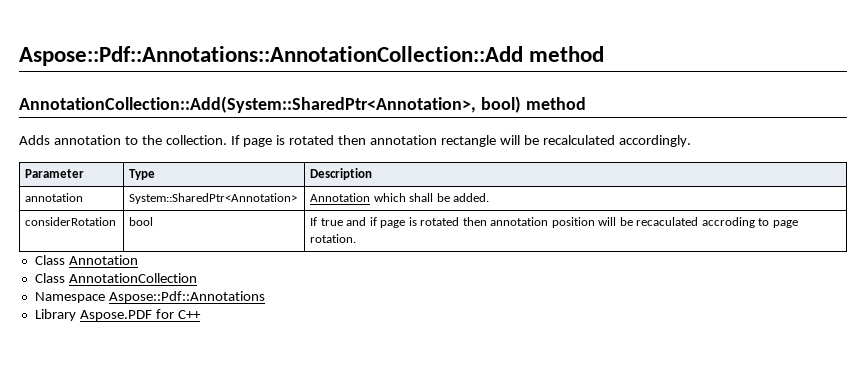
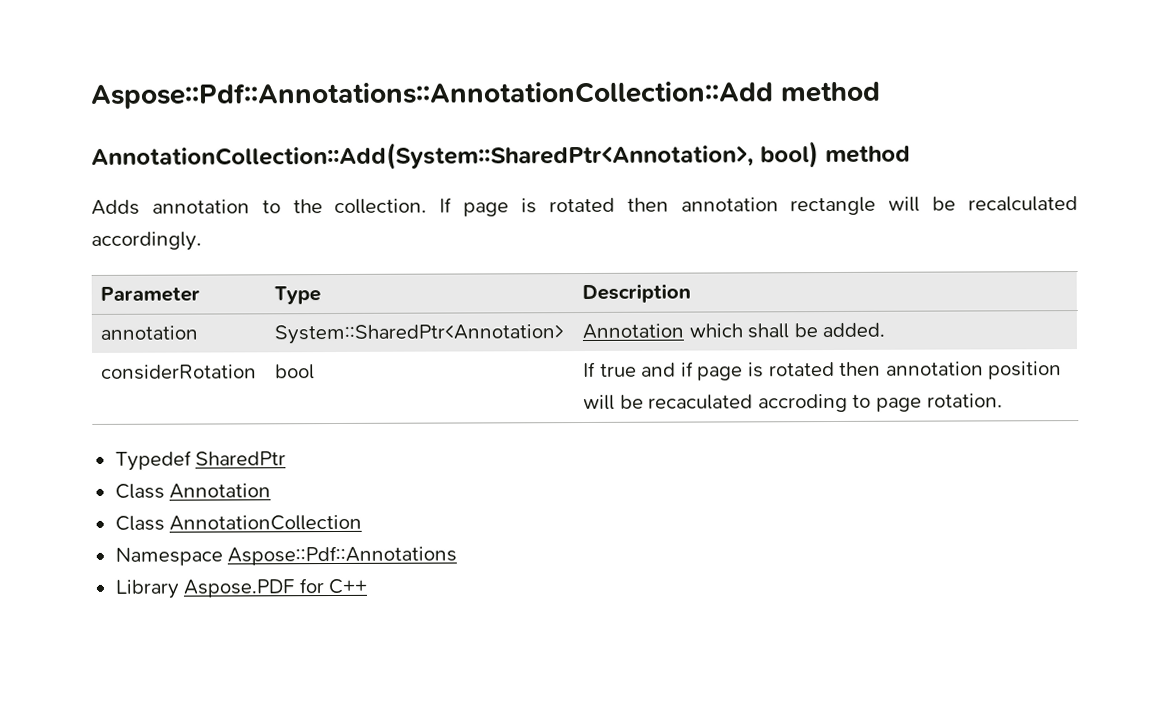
+ Typedef SharedPtr

